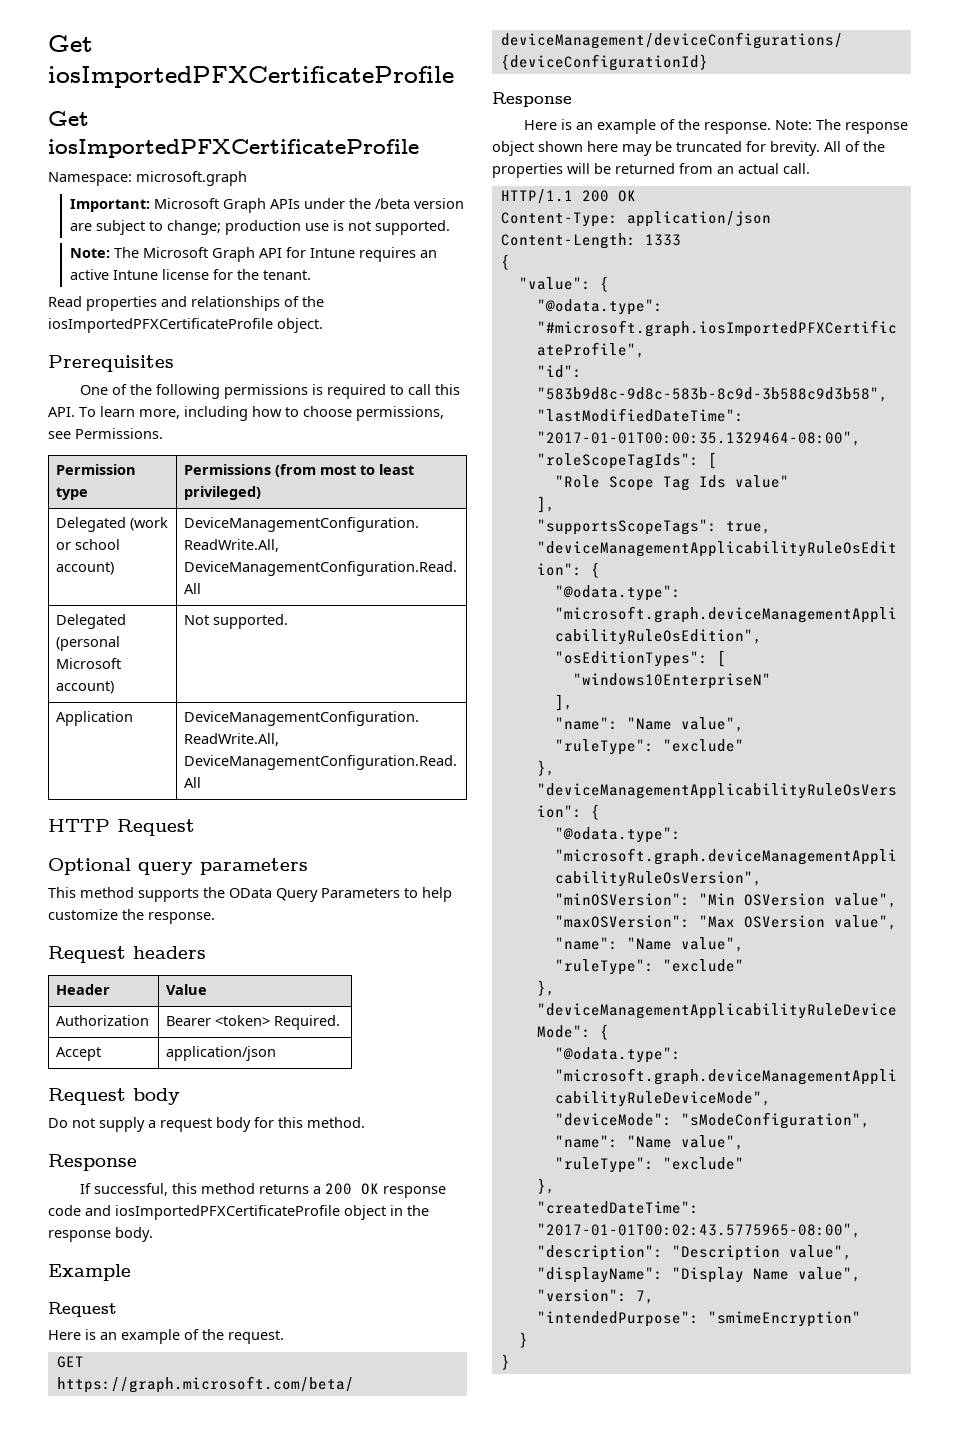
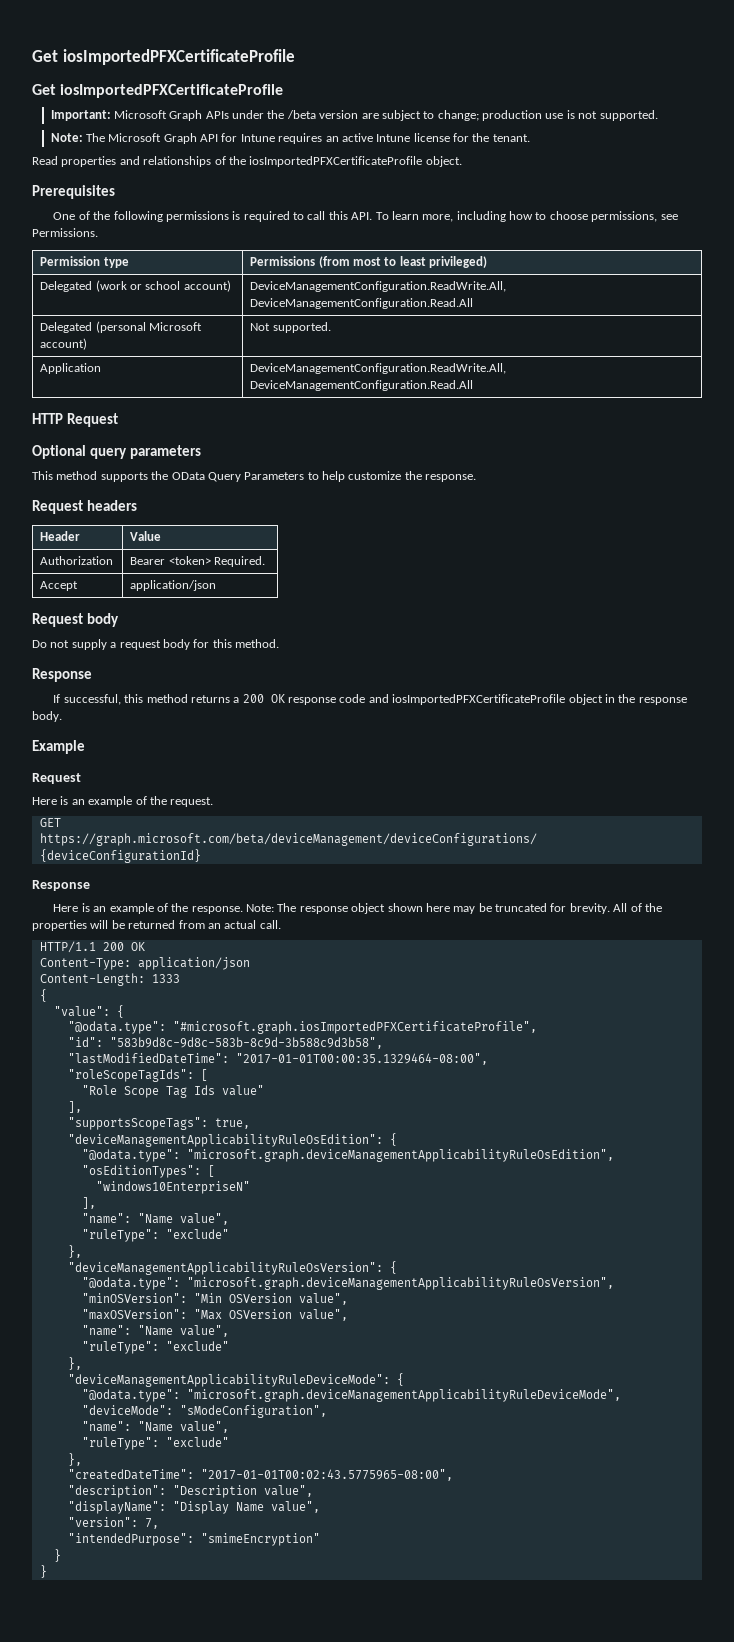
- Namespace: microsoft.graph

